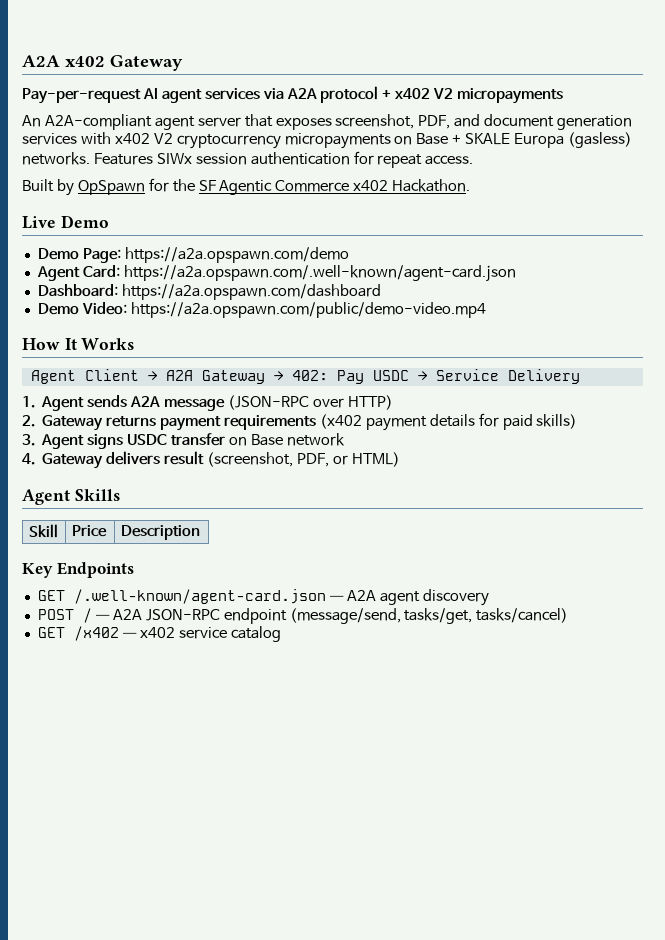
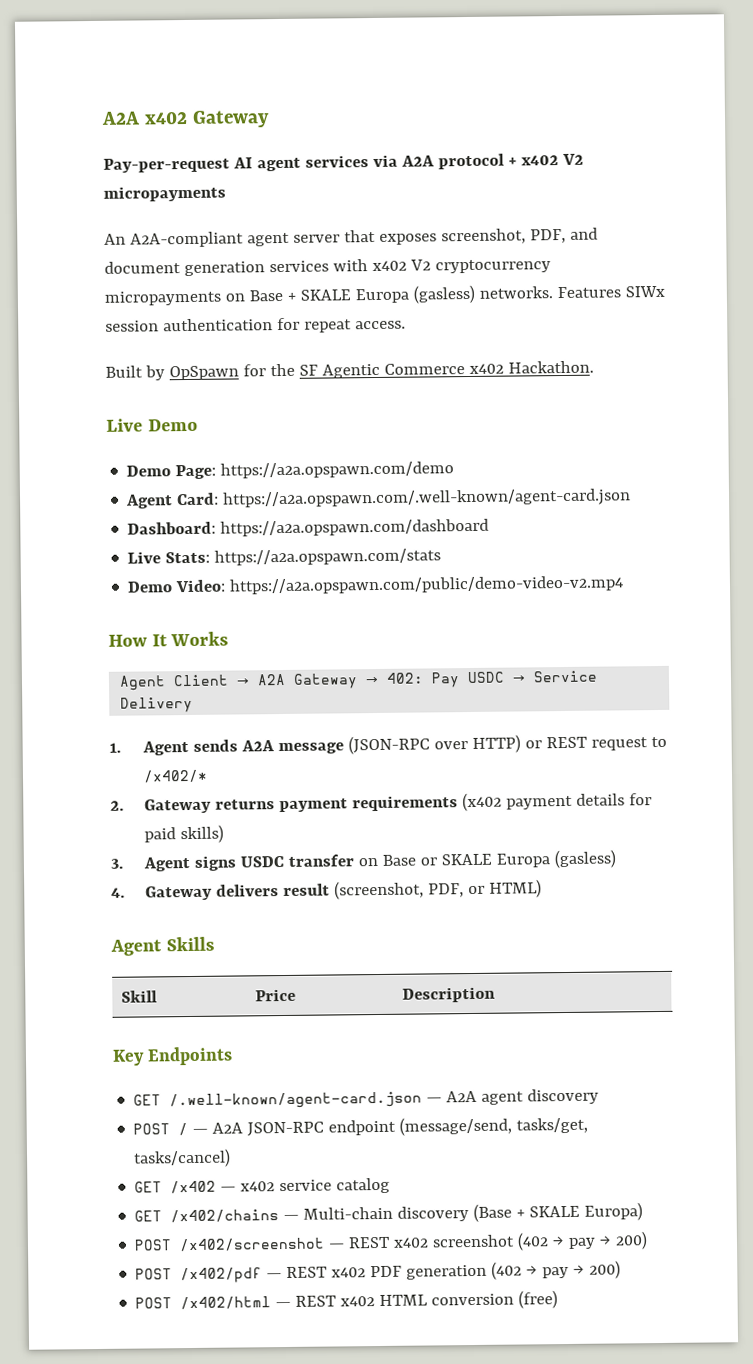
+ Live Stats: https://a2a.opspawn.com/stats
- Demo Video: https://a2a.opspawn.com/public/demo-video.mp4
+ Demo Video: https://a2a.opspawn.com/public/demo-video-v2.mp4
- 1. Agent sends A2A message (JSON-RPC over HTTP)
+ 1. Agent sends A2A message (JSON-RPC over HTTP) or REST request to /x402/*
- 3. Agent signs USDC transfer on Base network
+ 3. Agent signs USDC transfer on Base or SKALE Europa (gasless)
+ GET /x402/chains — Multi-chain discovery (Base + SKALE Europa)
+ POST /x402/screenshot — REST x402 screenshot (402 → pay → 200)
+ POST /x402/pdf — REST x402 PDF generation (402 → pay → 200)
+ POST /x402/html — REST x402 HTML conversion (free)

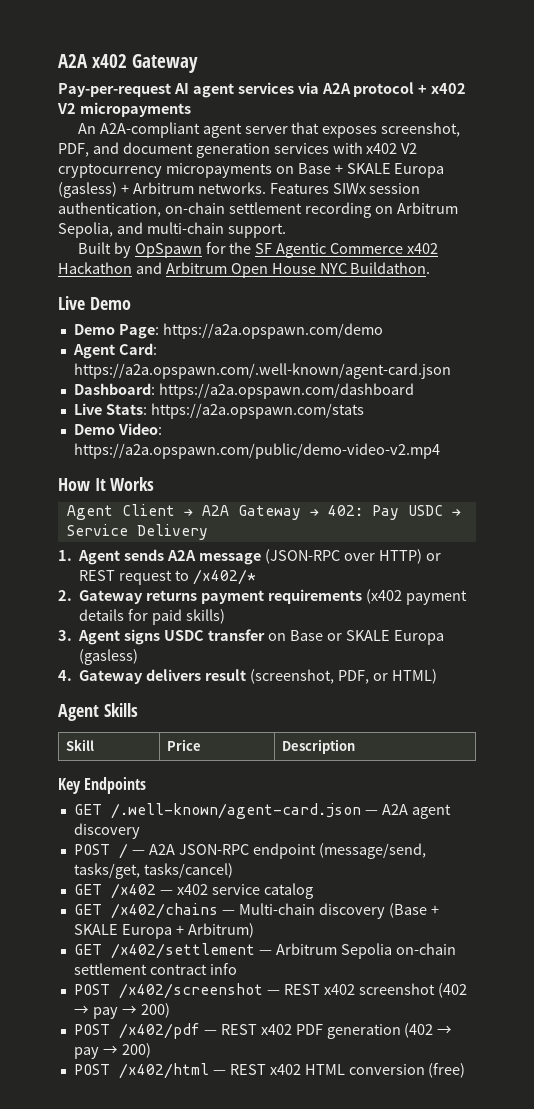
- An A2A-compliant agent server that exposes screenshot, PDF, and document generation services with x402 V2 cryptocurrency micropayments on Base + SKALE Europa (gasless) networks.
+ An A2A-compliant agent server that exposes screenshot, PDF, and document generation services with x402 V2 cryptocurrency micropayments on Base + SKALE Europa (gasless) + Arbitrum networks.
- Features SIWx session authentication for repeat access.
+ Features SIWx session authentication, on-chain settlement recording on Arbitrum Sepolia, and multi-chain support.
- Built by OpSpawn for the SF Agentic Commerce x402 Hackathon.
+ Built by OpSpawn for the SF Agentic Commerce x402 Hackathon and Arbitrum Open House NYC Buildathon.
- GET /x402/chains — Multi-chain discovery (Base + SKALE Europa)
+ GET /x402/chains — Multi-chain discovery (Base + SKALE Europa + Arbitrum)
+ GET /x402/settlement — Arbitrum Sepolia on-chain settlement contract info

